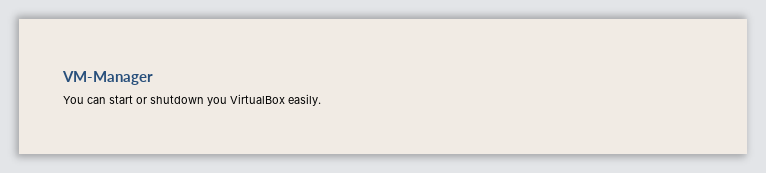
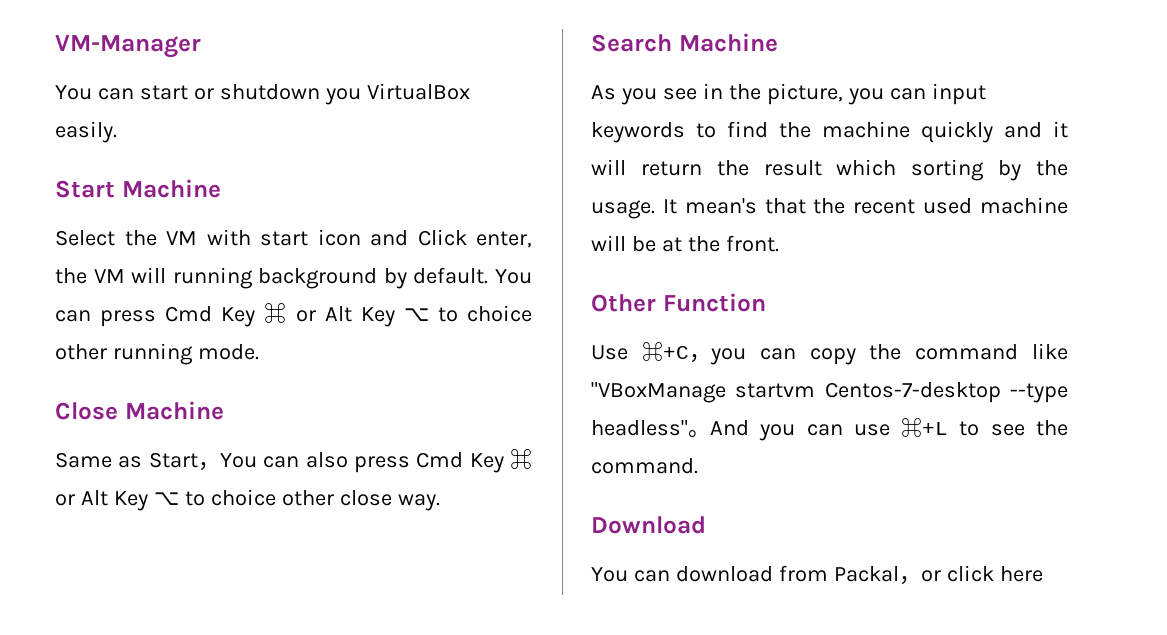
+ Start Machine
+ Select the VM with start icon and Click enter, the VM will running background by default. You can press Cmd Key ⌘ or Alt Key ⌥ to choice other running mode.
+ Close Machine
+ Same as Start，You can also press Cmd Key ⌘ or Alt Key ⌥ to choice other close way.
+ Search Machine
+ As you see in the picture, you can input keywords to find the machine quickly and it will return the result which sorting by the usage. It mean's that the recent used machine will be at the front.
+ Other Function
+ Use ⌘+C，you can copy the command like "VBoxManage startvm Centos-7-desktop --type headless"。And you can use ⌘+L to see the command.
+ Download
+ You can download from Packal，or click here

